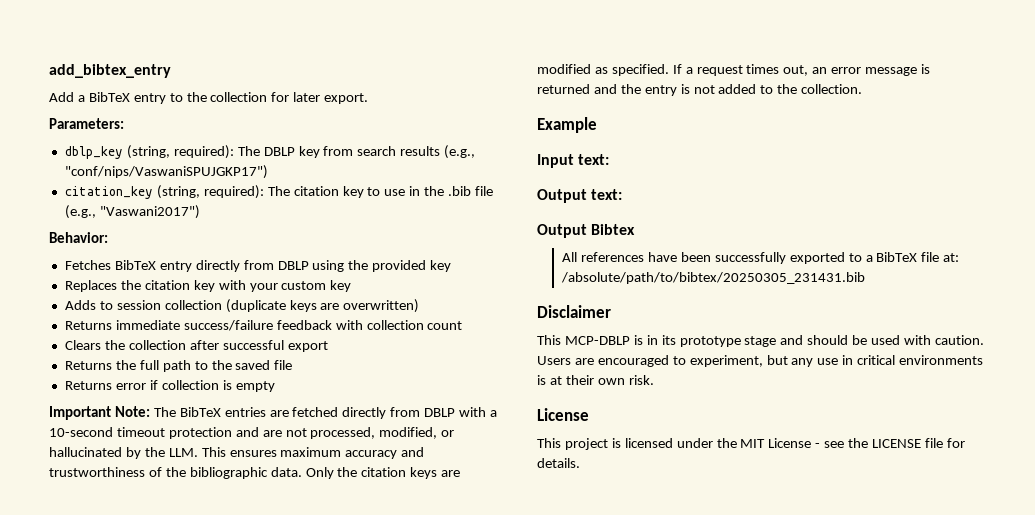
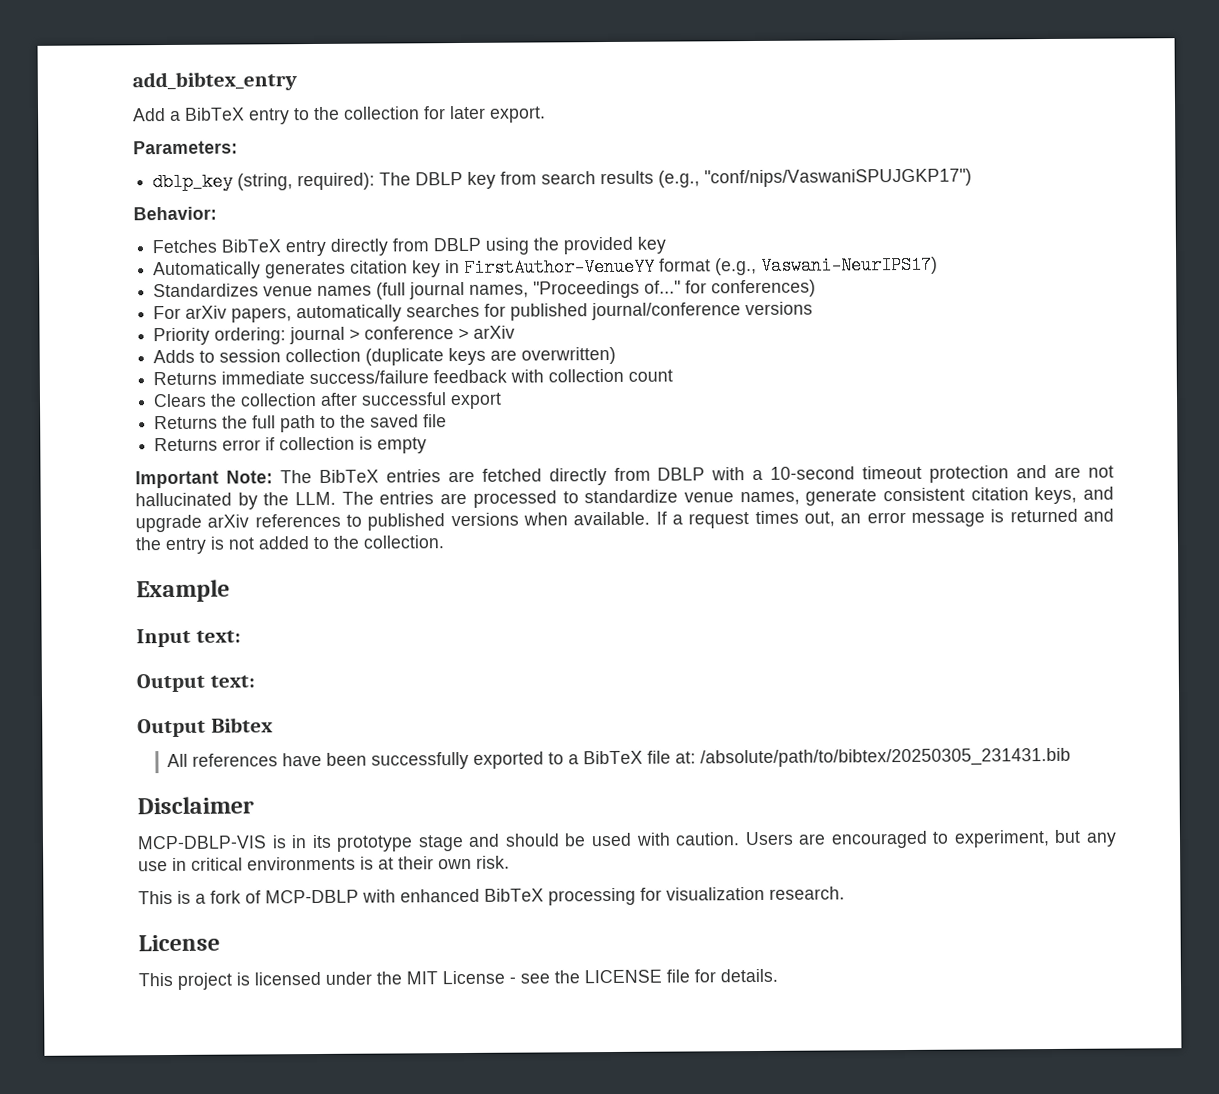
- citation_key (string, required): The citation key to use in the .bib file (e.g., "Vaswani2017")
- Replaces the citation key with your custom key
+ Automatically generates citation key in FirstAuthor-VenueYY format (e.g., Vaswani-NeurIPS17)
+ Standardizes venue names (full journal names, "Proceedings of..." for conferences)
+ For arXiv papers, automatically searches for published journal/conference versions
+ Priority ordering: journal > conference > arXiv
- Important Note: The BibTeX entries are fetched directly from DBLP with a 10-second timeout protection and are not processed, modified, or hallucinated by the LLM. This ensures maximum accuracy and trustworthiness of the bibliographic data. Only the citation keys are modified as specified.
+ Important Note: The BibTeX entries are fetched directly from DBLP with a 10-second timeout protection and are not hallucinated by the LLM. The entries are processed to standardize venue names, generate consistent citation keys, and upgrade arXiv references to published versions when available.
- This MCP-DBLP is in its prototype stage and should be used with caution.
+ MCP-DBLP-VIS is in its prototype stage and should be used with caution.
+ This is a fork of MCP-DBLP with enhanced BibTeX processing for visualization research.

